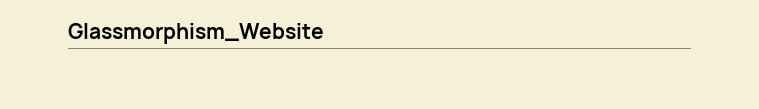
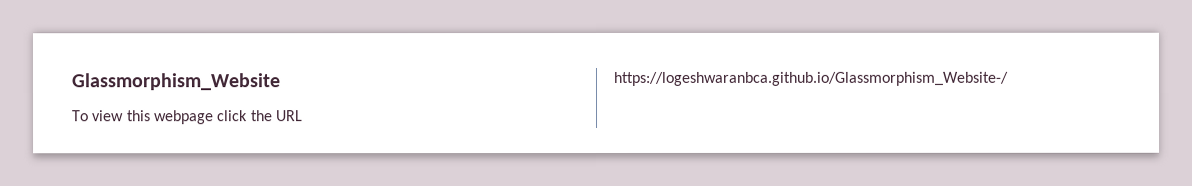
+ To view this webpage click the URL https://logeshwaranbca.github.io/Glassmorphism_Website-/

